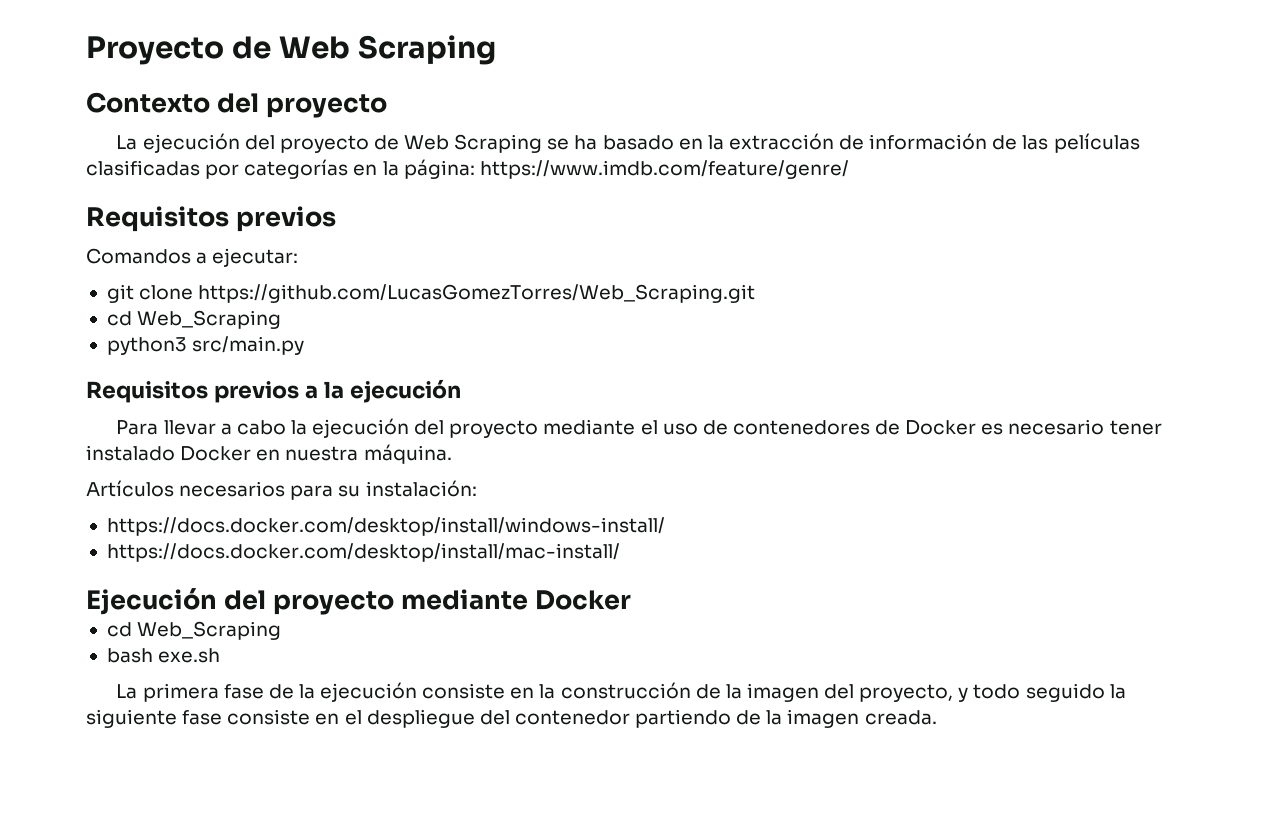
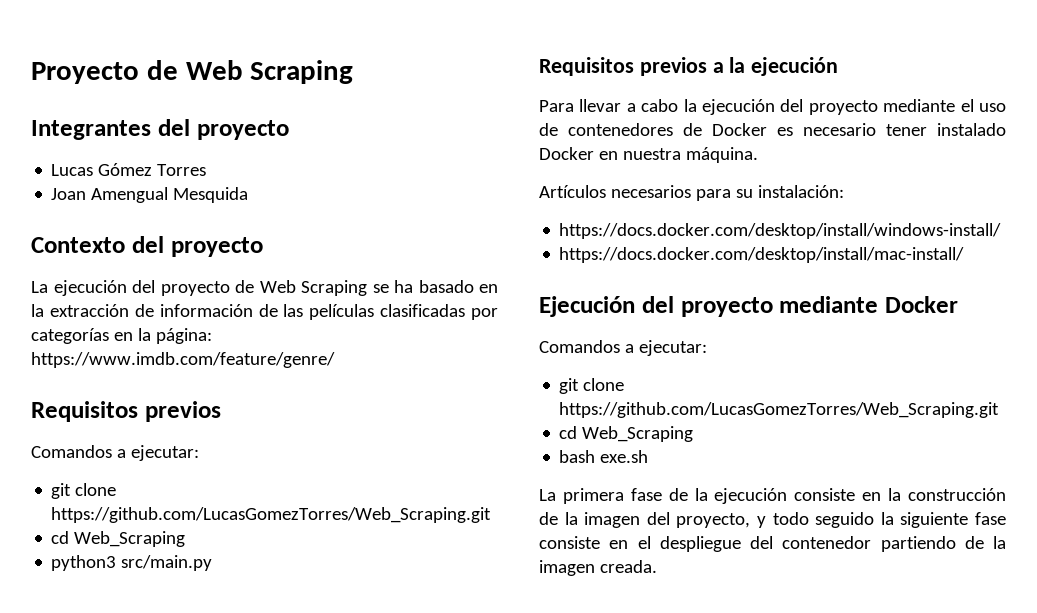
+ Integrantes del proyecto
+ Lucas Gómez Torres
+ Joan Amengual Mesquida
  Ejecución del proyecto mediante Docker
+ Comandos a ejecutar:
+ git clone https://github.com/LucasGomezTorres/Web_Scraping.git

